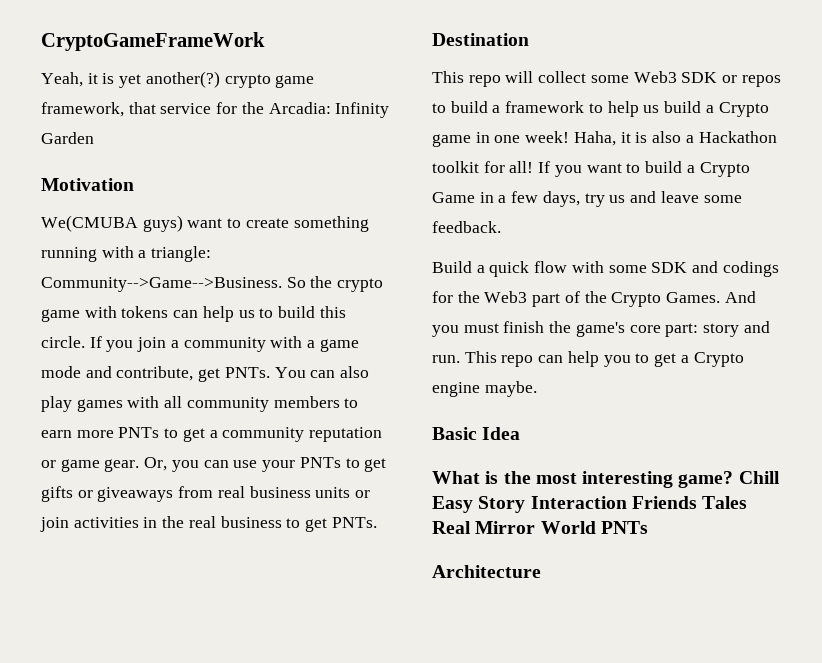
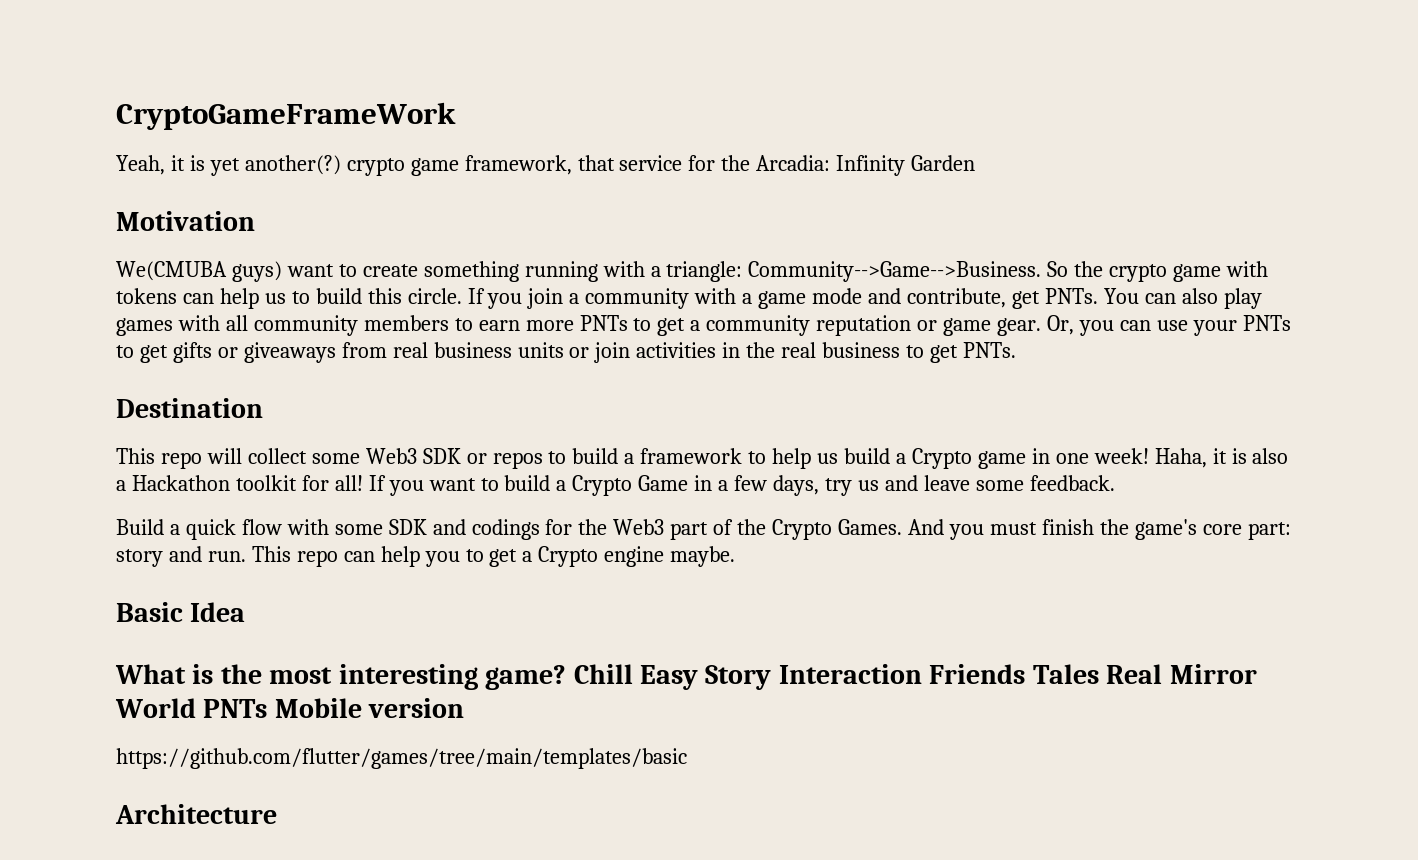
- Chill Easy Story Interaction Friends Tales Real Mirror World PNTs
+ Chill Easy Story Interaction Friends Tales Real Mirror World PNTs Mobile version
+ https://github.com/flutter/games/tree/main/templates/basic

